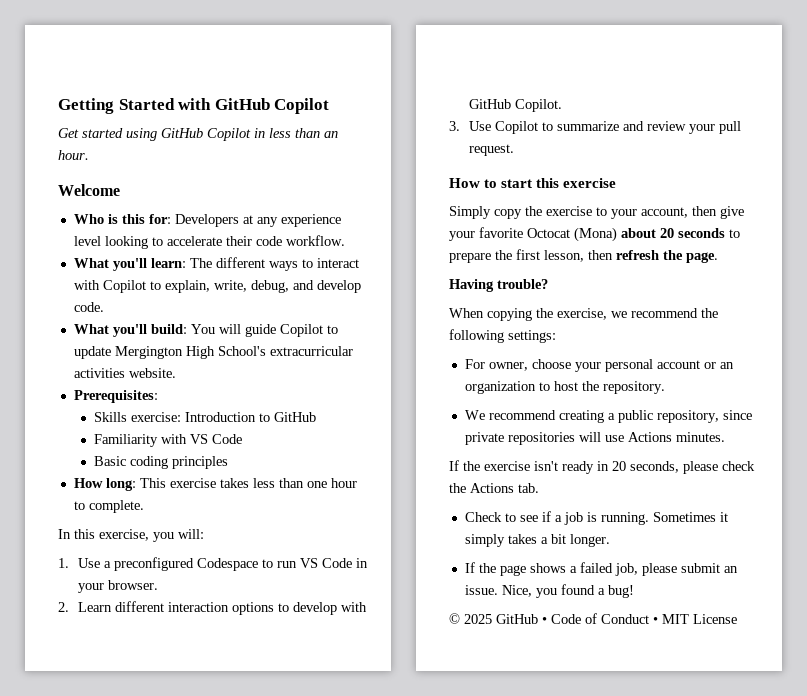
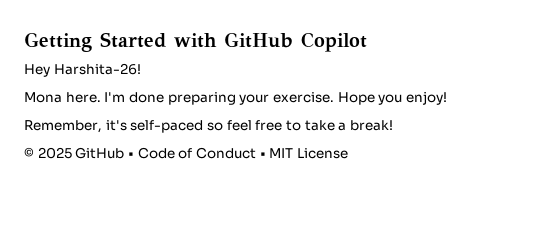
- Get started using GitHub Copilot in less than an hour.
- Welcome
- Who is this for: Developers at any experience level looking to accelerate their code workflow.
- What you'll learn: The different ways to interact with Copilot to explain, write, debug, and develop code.
- What you'll build: You will guide Copilot to update Mergington High School's extracurricular activities website.
- Prerequisites:
- Skills exercise: Introduction to GitHub
- Familiarity with VS Code
- Basic coding principles
- How long: This exercise takes less than one hour to complete.
- In this exercise, you will:
- 1. Use a preconfigured Codespace to run VS Code in your browser.
- 2. Learn different interaction options to develop with GitHub Copilot.
- 3. Use Copilot to summarize and review your pull request.
- How to start this exercise
- Simply copy the exercise to your account, then give your favorite Octocat (Mona) about 20 seconds to prepare the first lesson, then refresh the page.
- Having trouble?
- When copying the exercise, we recommend the following settings:
- For owner, choose your personal account or an organization to host the repository.
- We recommend creating a public repository, since private repositories will use Actions minutes.
- If the exercise isn't ready in 20 seconds, please check the Actions tab.
- Check to see if a job is running. Sometimes it simply takes a bit longer.
- If the page shows a failed job, please submit an issue. Nice, you found a bug!
+ Hey Harshita-26!
+ Mona here. I'm done preparing your exercise. Hope you enjoy!
+ Remember, it's self-paced so feel free to take a break!

